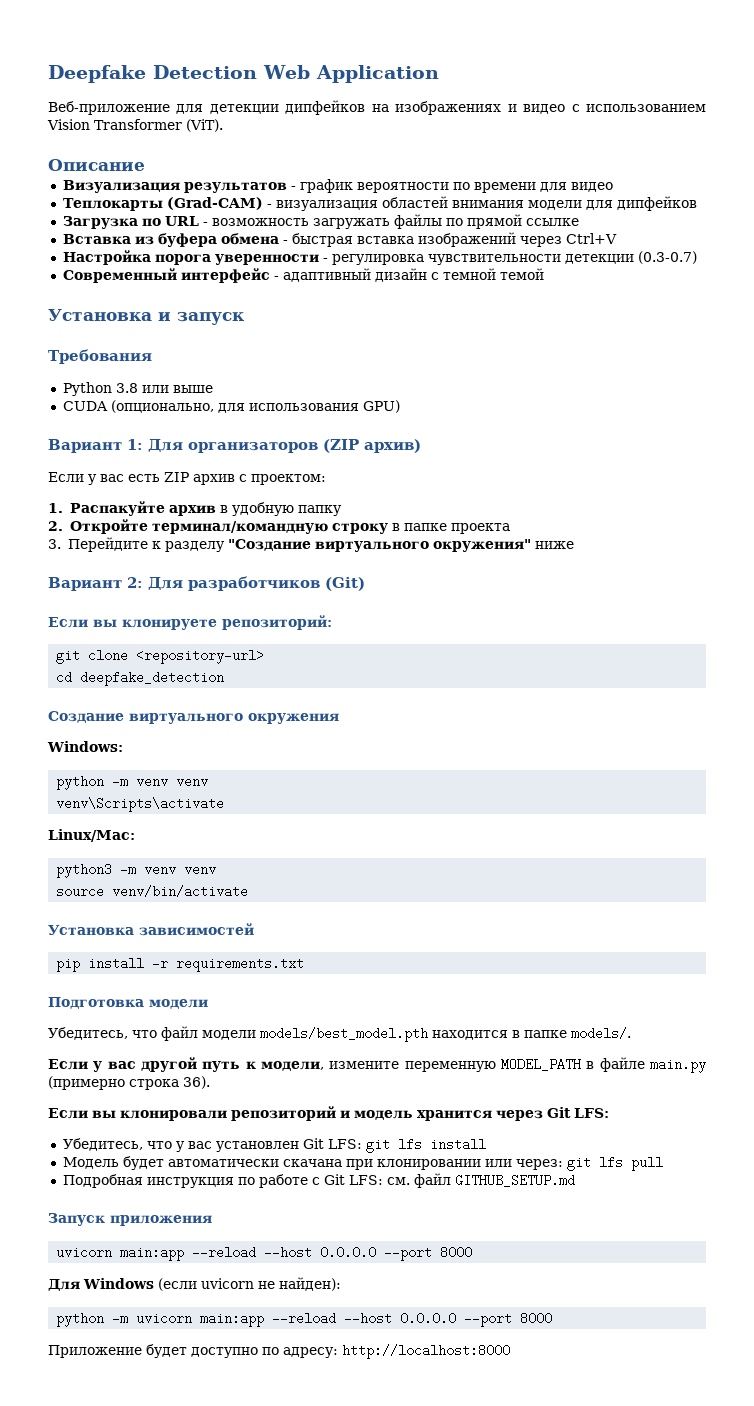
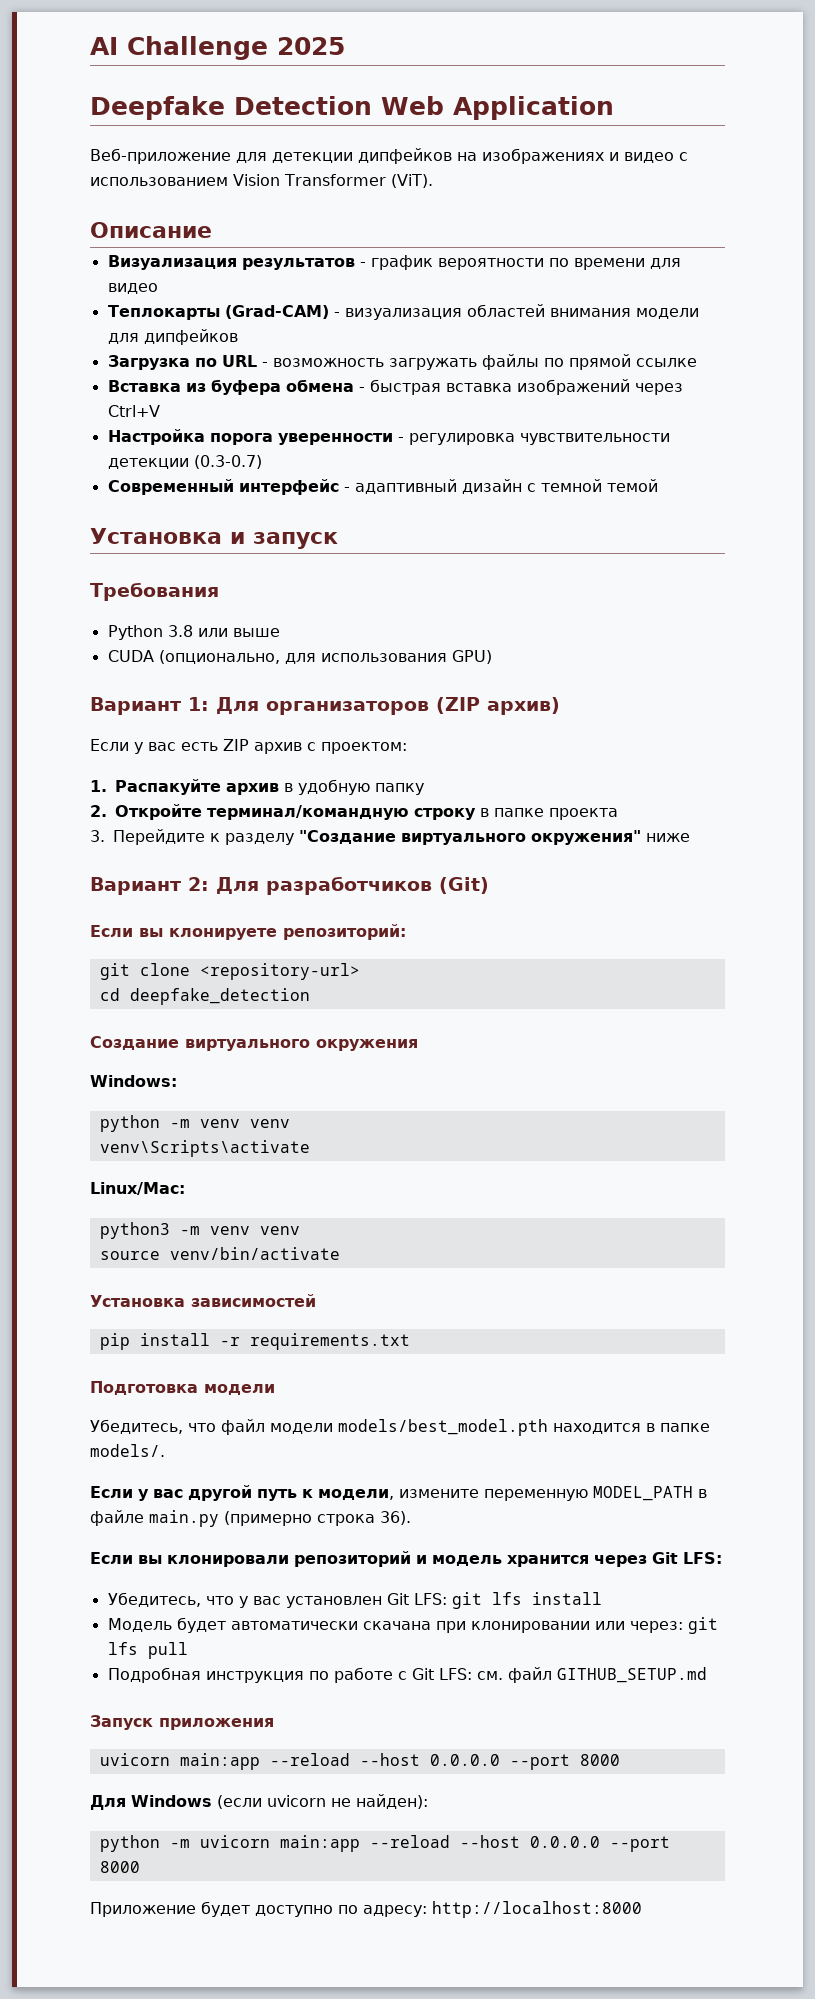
+ AI Challenge 2025

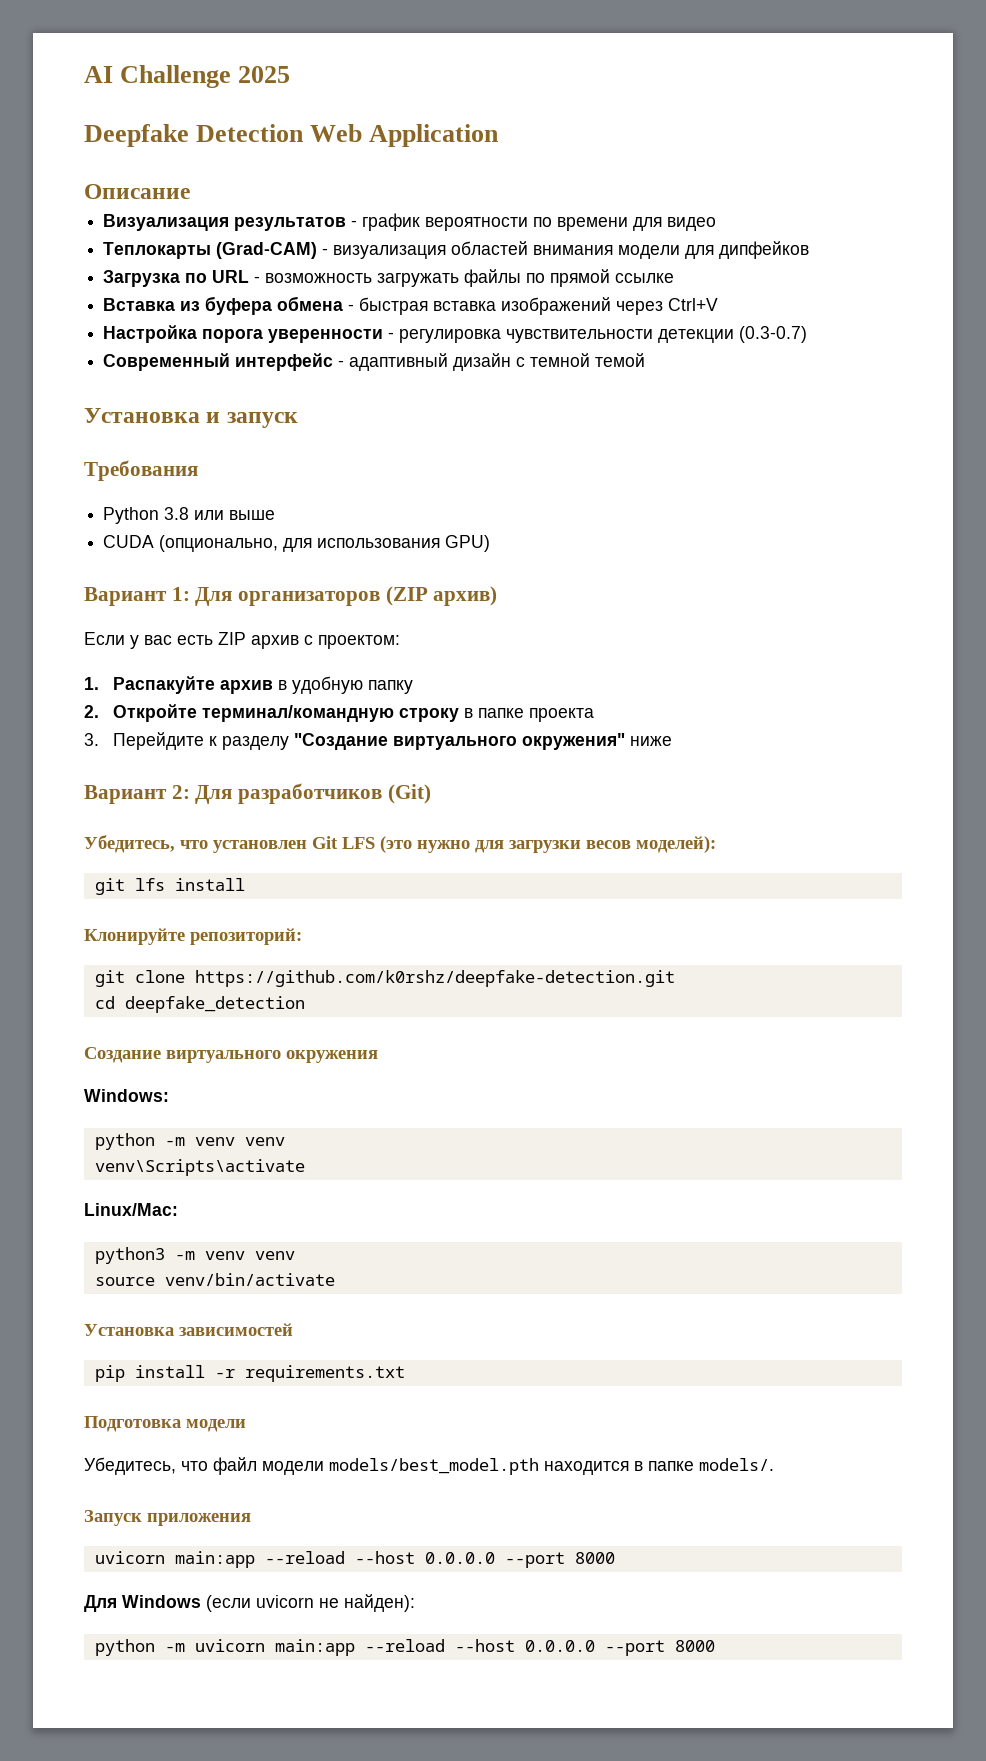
- Веб-приложение для детекции дипфейков на изображениях и видео с использованием Vision Transformer (ViT).
- Если вы клонируете репозиторий:
+ Убедитесь, что установлен Git LFS (это нужно для загрузки весов моделей):
+ git lfs install
+ Клонируйте репозиторий:
- git clone <repository-url>
+ git clone https://github.com/k0rshz/deepfake-detection.git
- Если у вас другой путь к модели, измените переменную MODEL_PATH в файле main.py (примерно строка 36).
- Если вы клонировали репозиторий и модель хранится через Git LFS:
- Убедитесь, что у вас установлен Git LFS: git lfs install
- Модель будет автоматически скачана при клонировании или через: git lfs pull
- Подробная инструкция по работе с Git LFS: см. файл GITHUB_SETUP.md
- Приложение будет доступно по адресу: http://localhost:8000

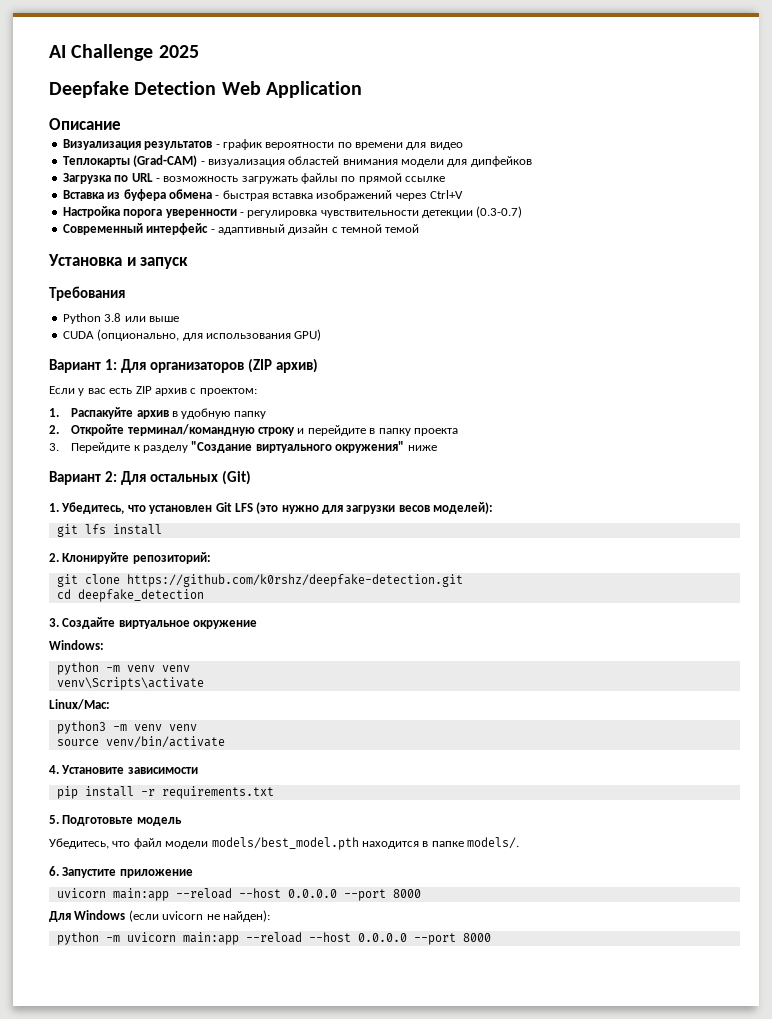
- 2. Откройте терминал/командную строку в папке проекта
+ 2. Откройте терминал/командную строку и перейдите в папку проекта
- Вариант 2: Для разработчиков (Git)
+ Вариант 2: Для остальных (Git)
- Убедитесь, что установлен Git LFS (это нужно для загрузки весов моделей):
+ 1. Убедитесь, что установлен Git LFS (это нужно для загрузки весов моделей):
- Клонируйте репозиторий:
+ 2. Клонируйте репозиторий:
- Создание виртуального окружения
+ 3. Создайте виртуальное окружение
- Установка зависимостей
+ 4. Установите зависимости
- Подготовка модели
+ 5. Подготовьте модель
- Запуск приложения
+ 6. Запустите приложение

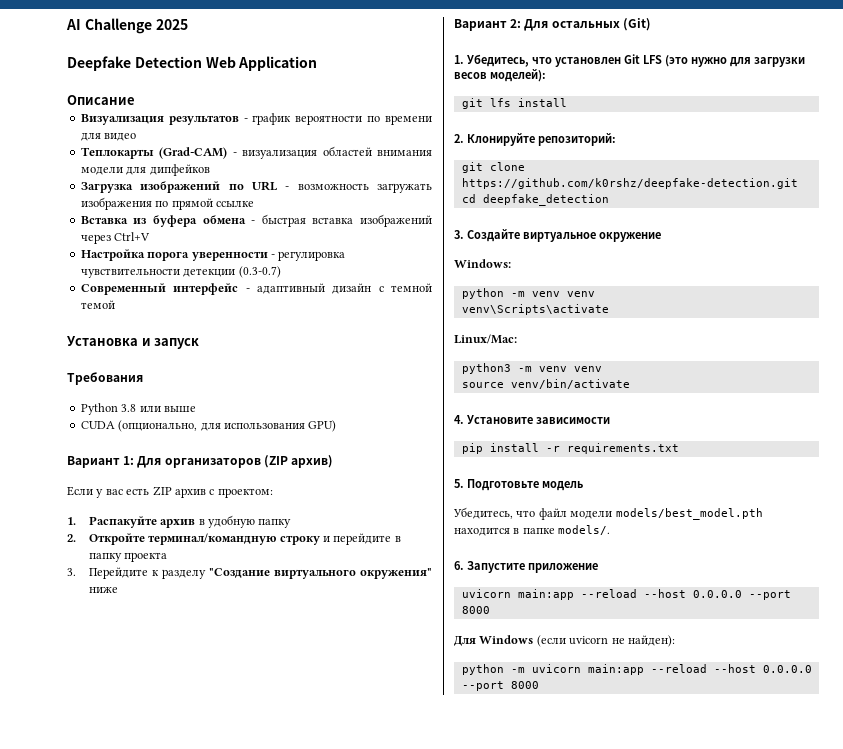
- Загрузка по URL - возможность загружать файлы по прямой ссылке
+ Загрузка изображений по URL - возможность загружать изображения по прямой ссылке

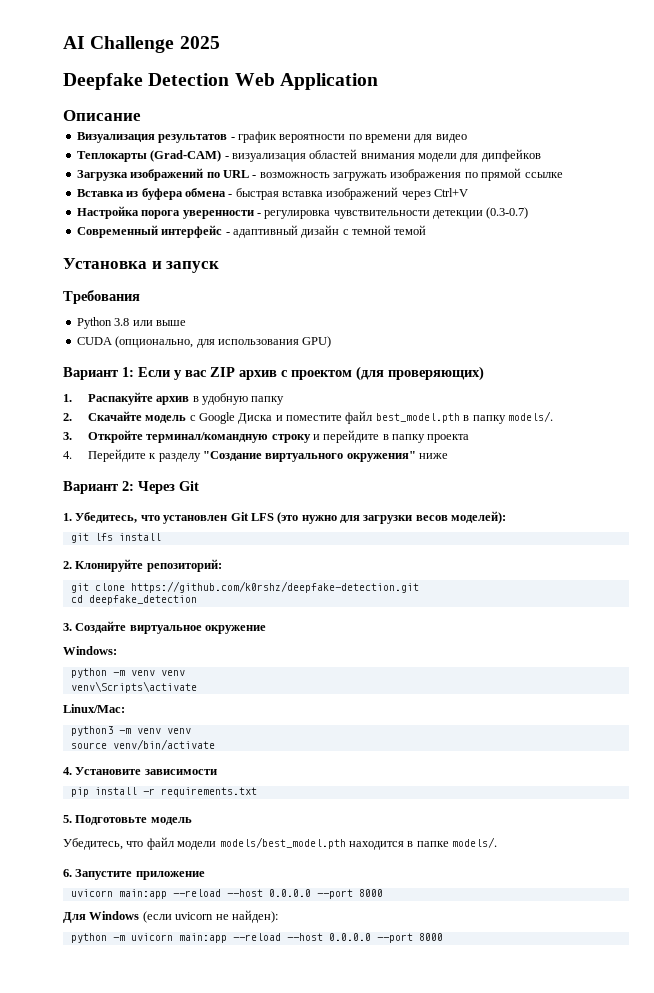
- Вариант 1: Для организаторов (ZIP архив)
- Если у вас есть ZIP архив с проектом:
+ Вариант 1: Если у вас ZIP архив с проектом (для проверяющих)
- 2. Откройте терминал/командную строку и перейдите в папку проекта
+ 2. Скачайте модель с Google Диска и поместите файл best_model.pth в папку models/.
+ 3. Откройте терминал/командную строку и перейдите в папку проекта
- 3. Перейдите к разделу "Создание виртуального окружения" ниже
+ 4. Перейдите к разделу "Создание виртуального окружения" ниже
- Вариант 2: Для остальных (Git)
+ Вариант 2: Через Git

